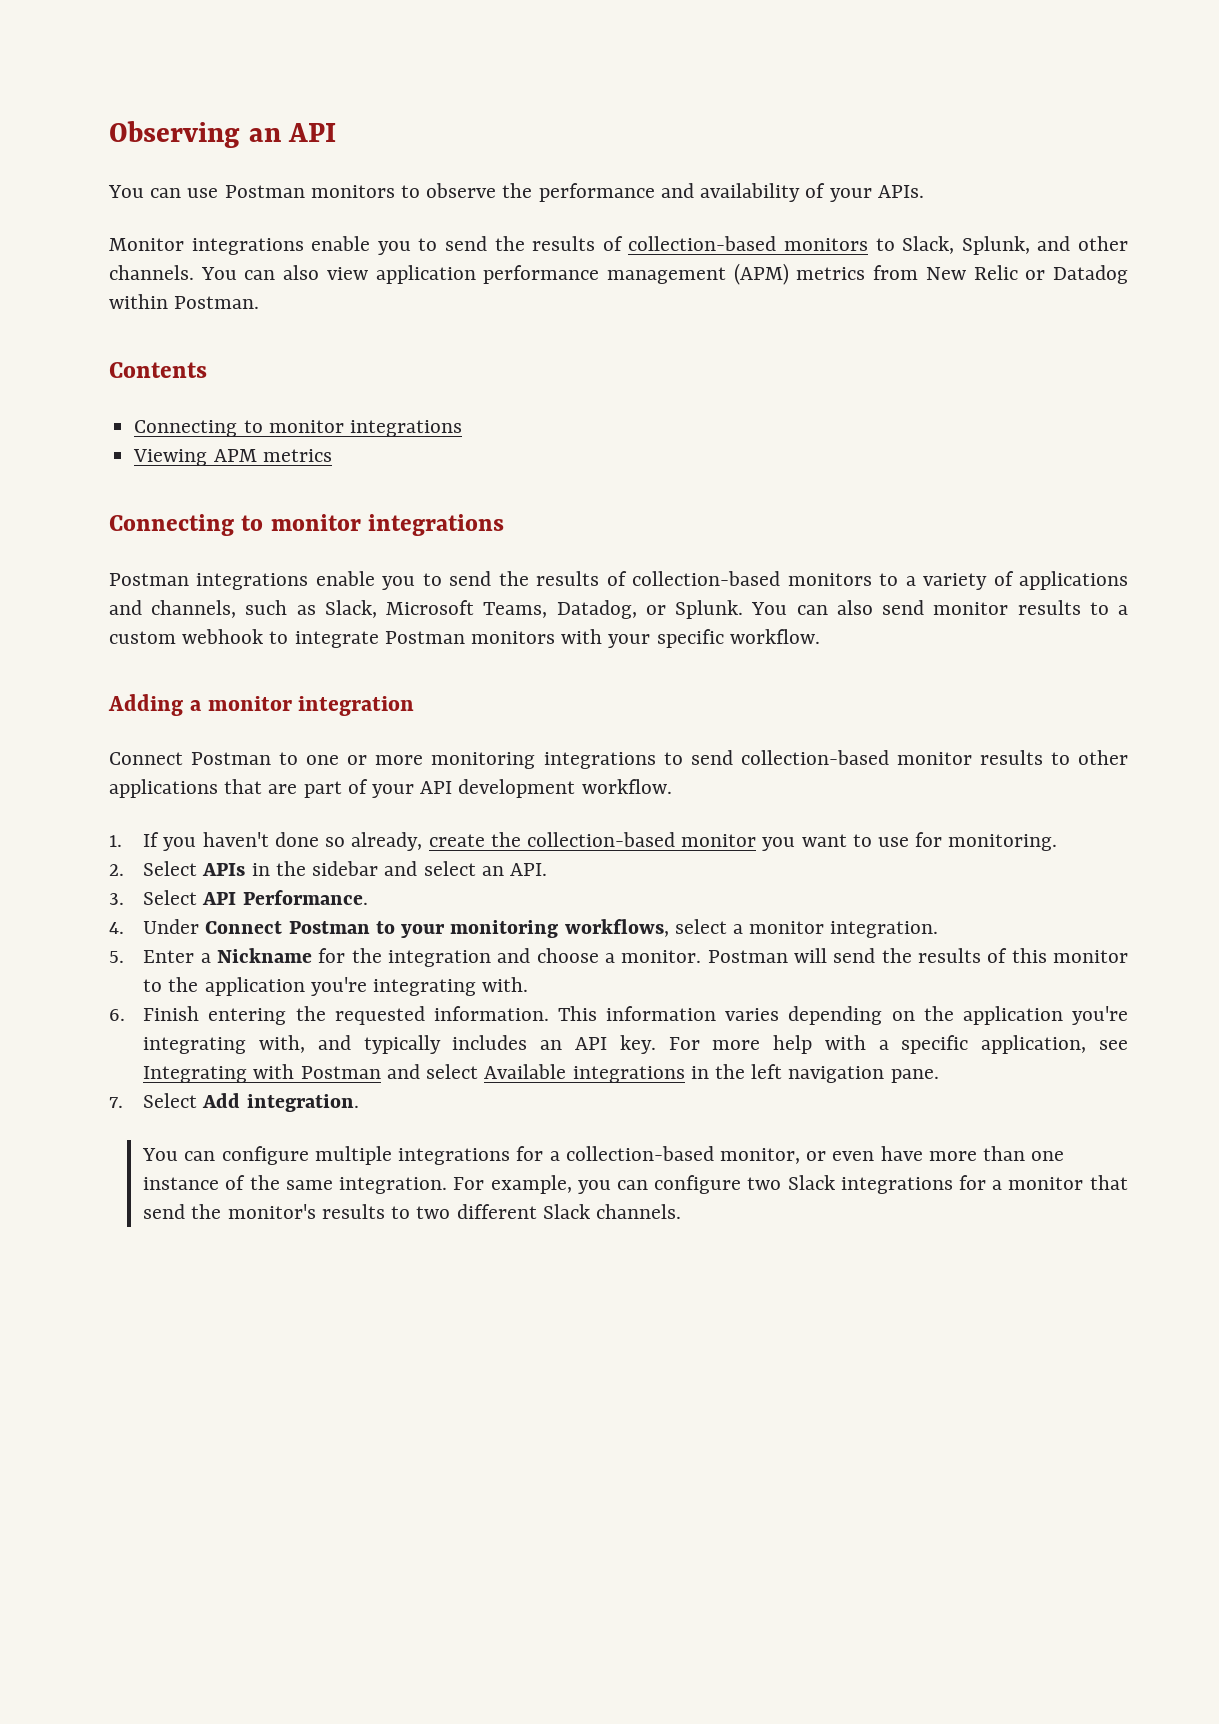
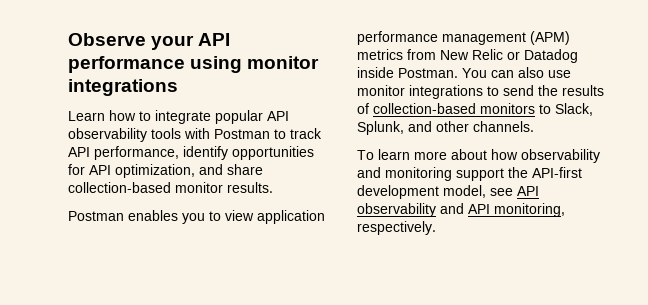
- Observing an API
- You can use Postman monitors to observe the performance and availability of your APIs.
- Monitor integrations enable you to send the results of collection-based monitors to Slack, Splunk, and other channels. You can also view application performance management (APM) metrics from New Relic or Datadog within Postman.
- Contents
- Connecting to monitor integrations
- Viewing APM metrics
- Connecting to monitor integrations
- Postman integrations enable you to send the results of collection-based monitors to a variety of applications and channels, such as Slack, Microsoft Teams, Datadog, or Splunk. You can also send monitor results to a custom webhook to integrate Postman monitors with your specific workflow.
- Adding a monitor integration
- Connect Postman to one or more monitoring integrations to send collection-based monitor results to other applications that are part of your API development workflow.
- 1. If you haven't done so already, create the collection-based monitor you want to use for monitoring.
- 2. Select APIs in the sidebar and select an API.
- 3. Select API Performance.
- 4. Under Connect Postman to your monitoring workflows, select a monitor integration.
- 5. Enter a Nickname for the integration and choose a monitor. Postman will send the results of this monitor to the application you're integrating with.
- 6. Finish entering the requested information. This information varies depending on the application you're integrating with, and typically includes an API key. For more help with a specific application, see Integrating with Postman and select Available integrations in the left navigation pane.
- 7. Select Add integration.
- You can configure multiple integrations for a collection-based monitor, or even have more than one instance of the same integration. For example, you can configure two Slack integrations for a monitor that send the monitor's results to two different Slack channels.
+ Observe your API performance using monitor integrations
+ Learn how to integrate popular API observability tools with Postman to track API performance, identify opportunities for API optimization, and share collection-based monitor results.
+ Postman enables you to view application performance management (APM) metrics from New Relic or Datadog inside Postman. You can also use monitor integrations to send the results of collection-based monitors to Slack, Splunk, and other channels.
+ To learn more about how observability and monitoring support the API-first development model, see API observability and API monitoring, respectively.

